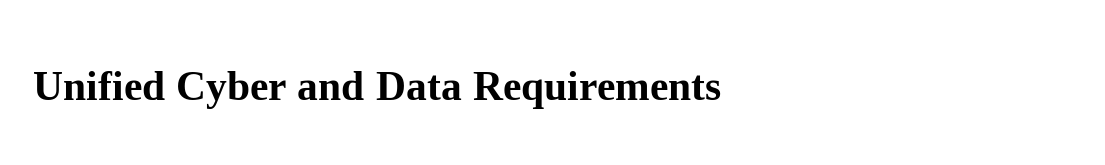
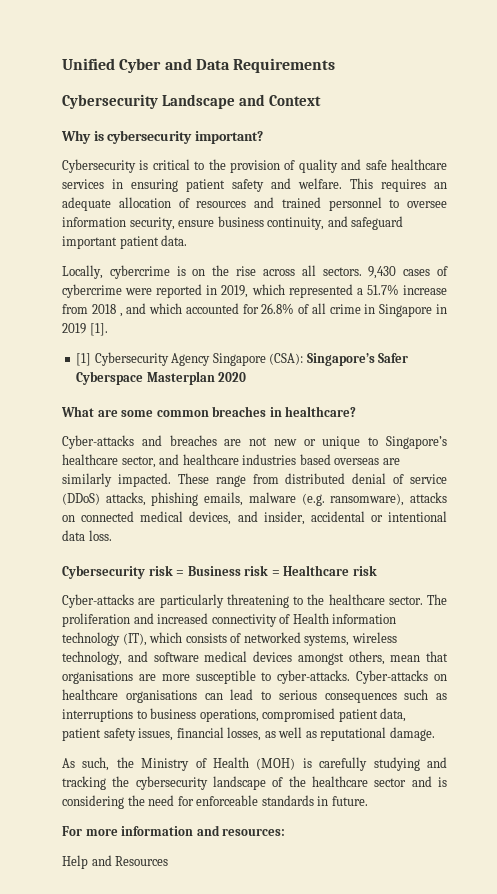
+ Cybersecurity Landscape and Context
+ Why is cybersecurity important?
+ Cybersecurity is critical to the provision of quality and safe healthcare services in ensuring patient safety and welfare. This requires an adequate allocation of resources and trained personnel to oversee information security, ensure business continuity, and safeguard important patient data.
+ Locally, cybercrime is on the rise across all sectors. 9,430 cases of cybercrime were reported in 2019, which represented a 51.7% increase from 2018 , and which accounted for 26.8% of all crime in Singapore in 2019 [1].
+ [1] Cybersecurity Agency Singapore (CSA): Singapore’s Safer Cyberspace Masterplan 2020
+ What are some common breaches in healthcare?
+ Cyber-attacks and breaches are not new or unique to Singapore’s healthcare sector, and healthcare industries based overseas are similarly impacted. These range from distributed denial of service (DDoS) attacks, phishing emails, malware (e.g. ransomware), attacks on connected medical devices, and insider, accidental or intentional data loss.
+ Cybersecurity risk = Business risk = Healthcare risk
+ Cyber-attacks are particularly threatening to the healthcare sector. The proliferation and increased connectivity of Health information technology (IT), which consists of networked systems, wireless technology, and software medical devices amongst others, mean that organisations are more susceptible to cyber-attacks. Cyber-attacks on healthcare organisations can lead to serious consequences such as interruptions to business operations, compromised patient data, patient safety issues, financial losses, as well as reputational damage.
+ As such, the Ministry of Health (MOH) is carefully studying and tracking the cybersecurity landscape of the healthcare sector and is considering the need for enforceable standards in future.
+ For more information and resources:
+ Help and Resources

